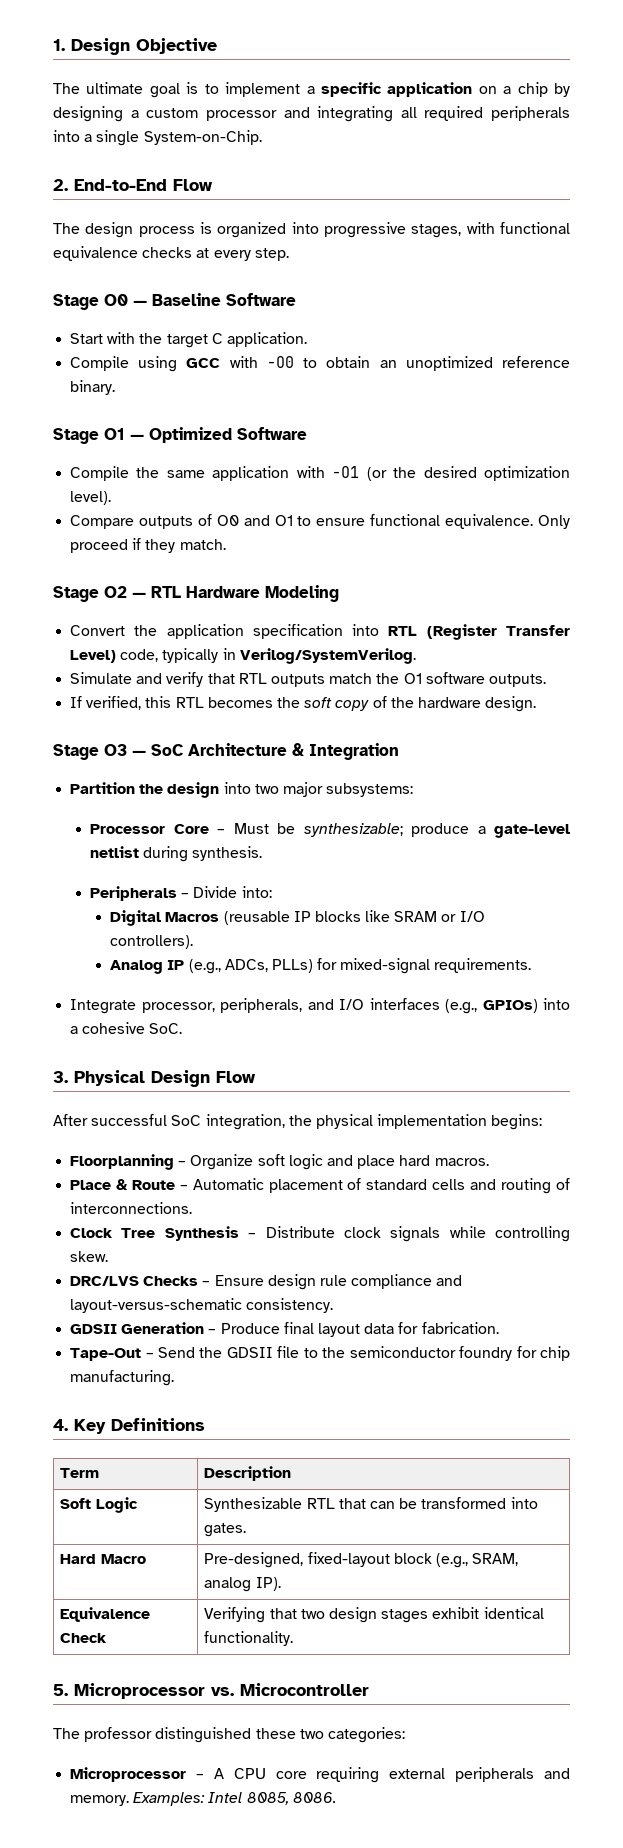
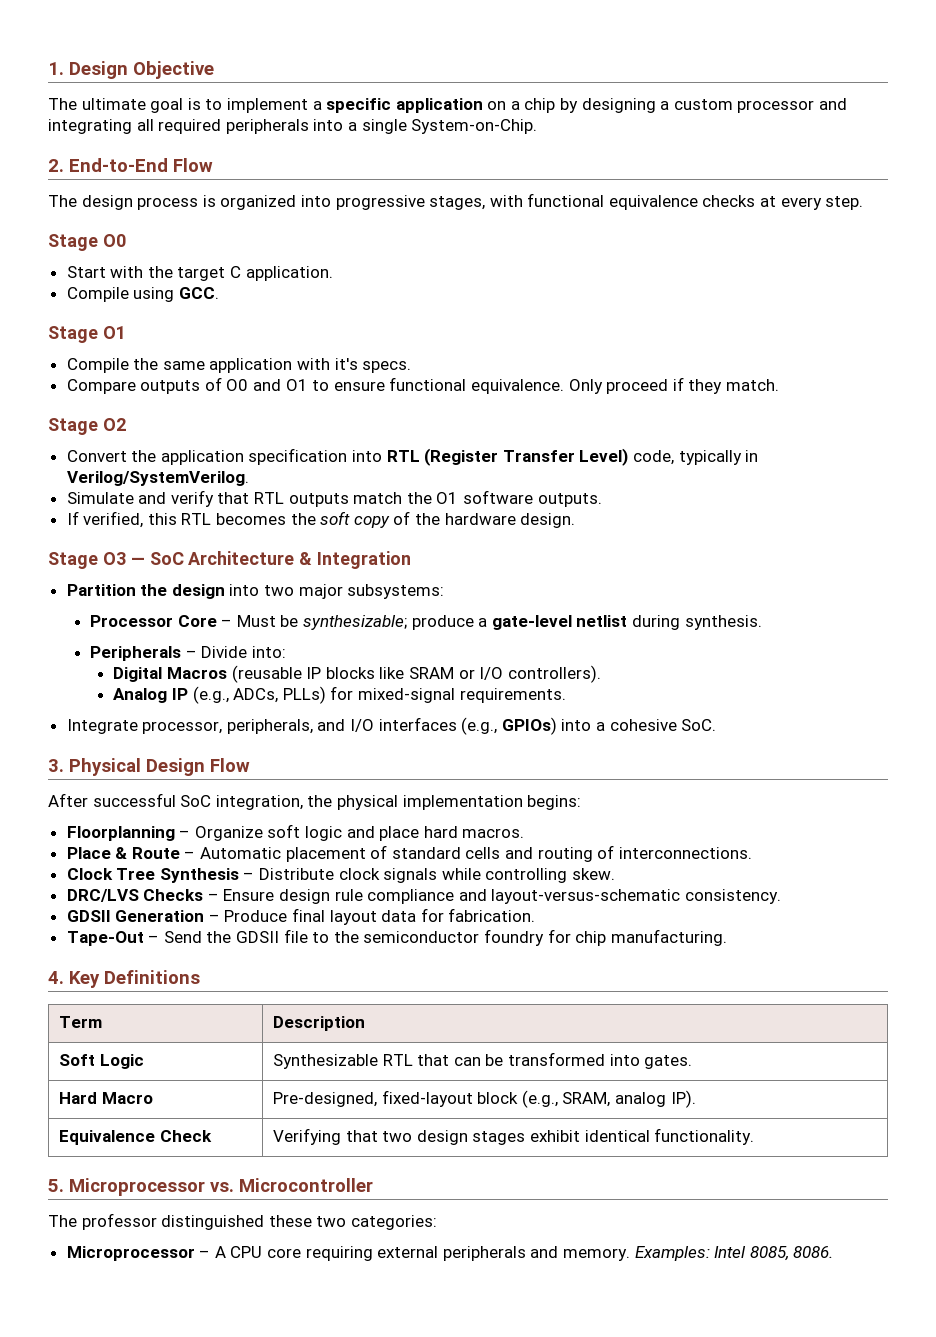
- Stage O0 — Baseline Software
+ Stage O0
- Compile using GCC with -O0 to obtain an unoptimized reference binary.
+ Compile using GCC.
- Stage O1 — Optimized Software
+ Stage O1
- Compile the same application with -O1 (or the desired optimization level).
+ Compile the same application with it's specs.
- Stage O2 — RTL Hardware Modeling
+ Stage O2

